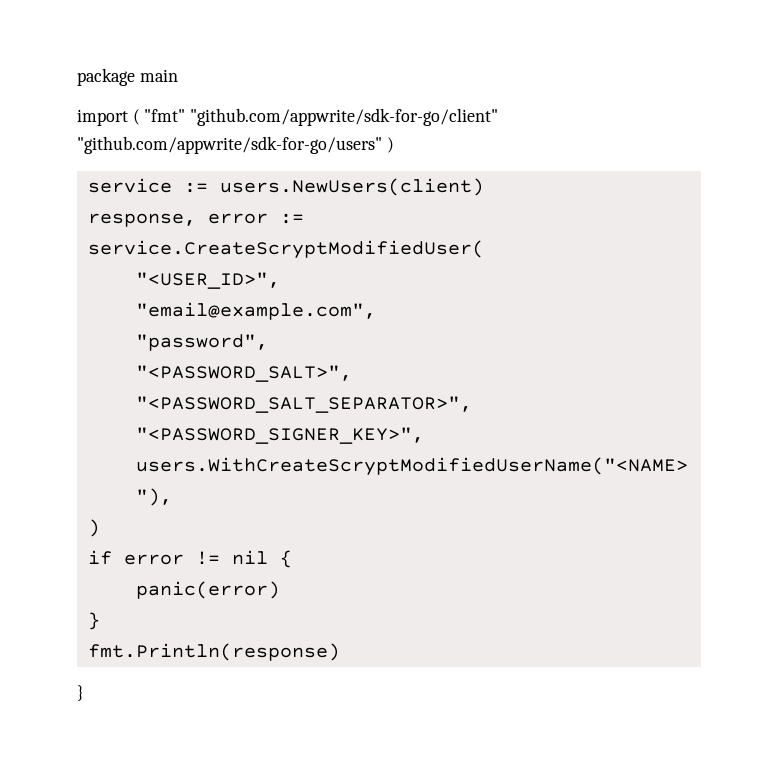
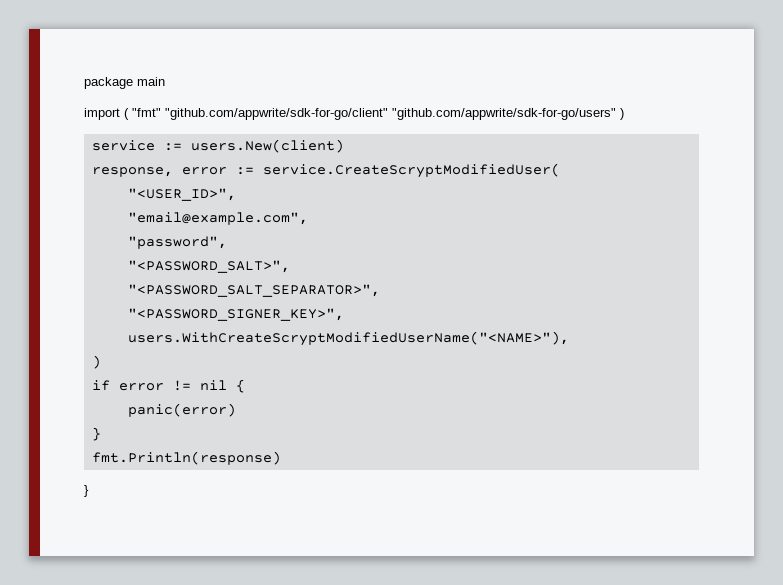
- service := users.NewUsers(client)
+ service := users.New(client)

